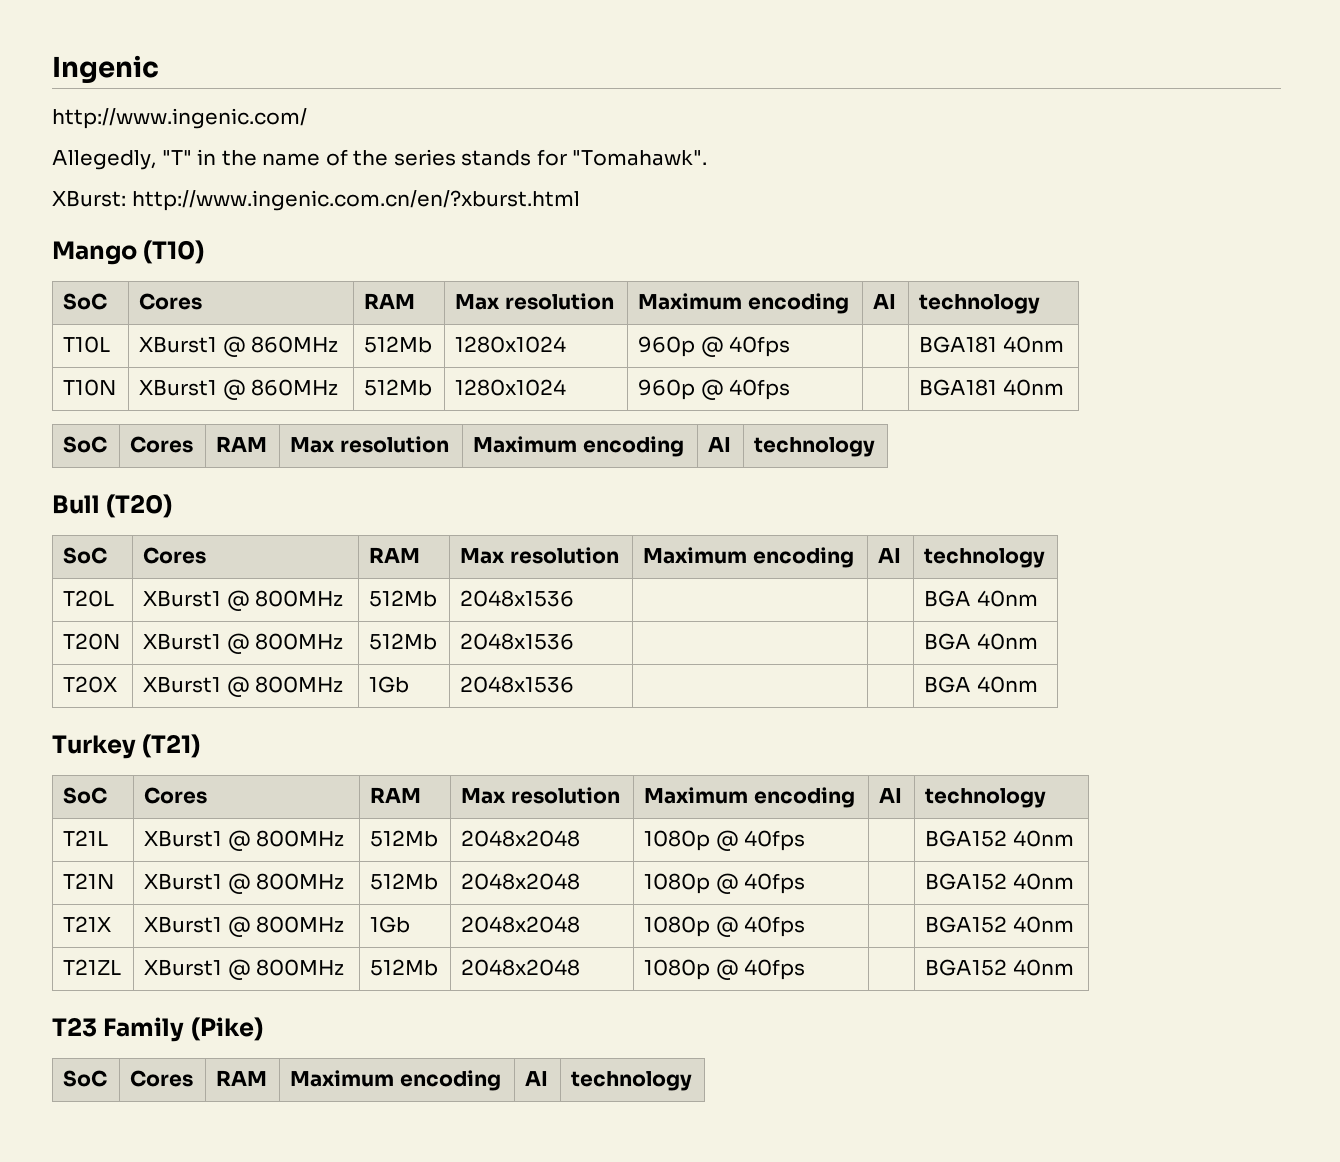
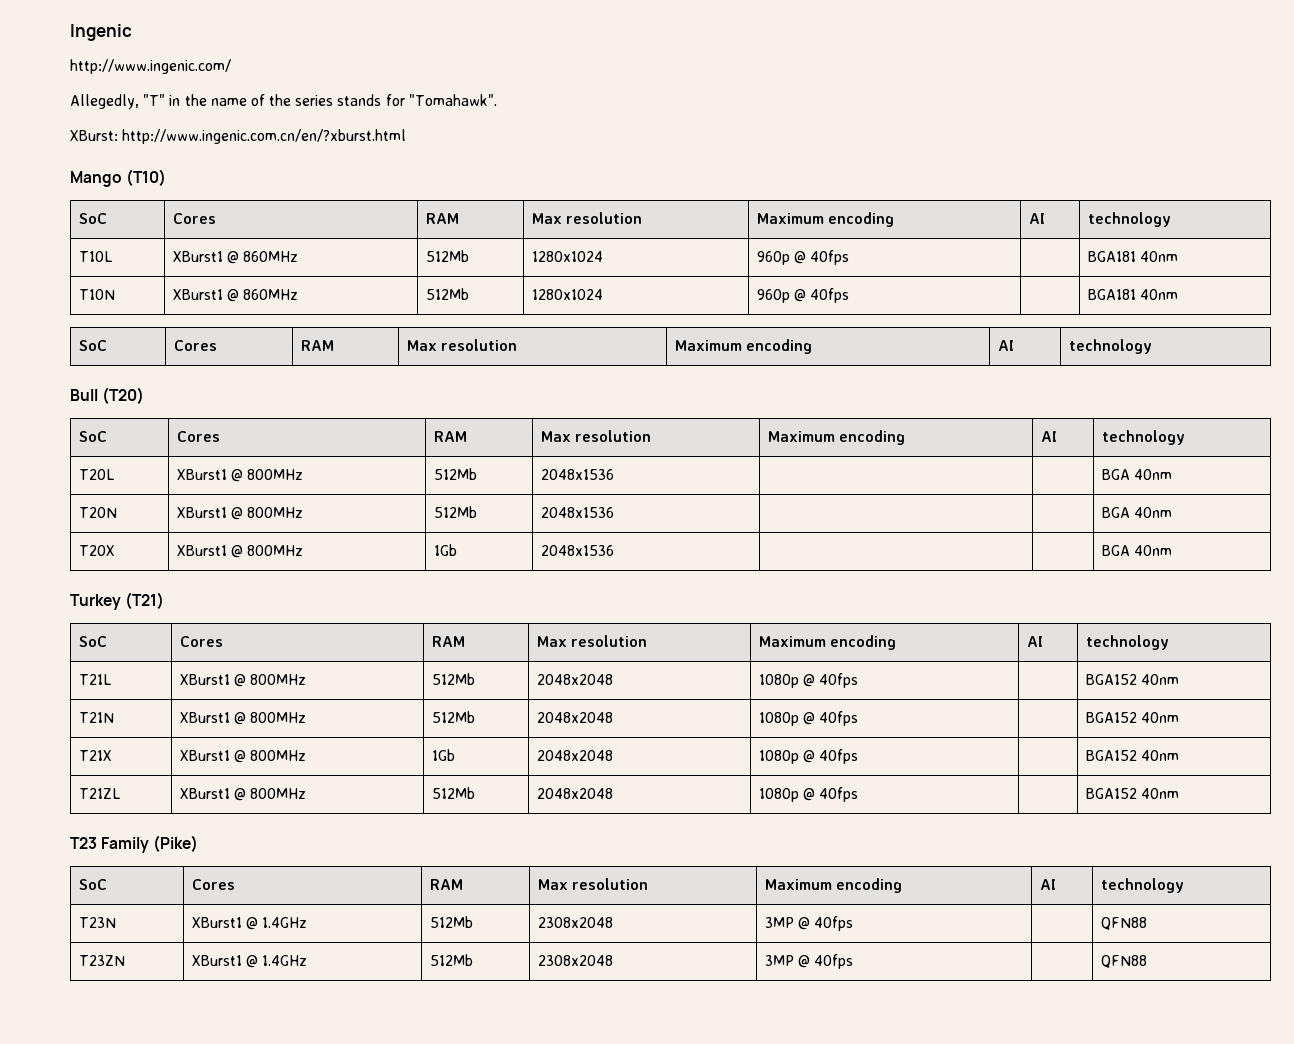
  T23 Family (Pike)
- SoC | Cores | RAM | Maximum encoding | AI | technology
+ SoC | Cores | RAM | Max resolution | Maximum encoding | AI | technology
+ T23N | XBurst1 @ 1.4GHz | 512Mb | 2308x2048 | 3MP @ 40fps | | QFN88
+ T23ZN | XBurst1 @ 1.4GHz | 512Mb | 2308x2048 | 3MP @ 40fps | | QFN88

